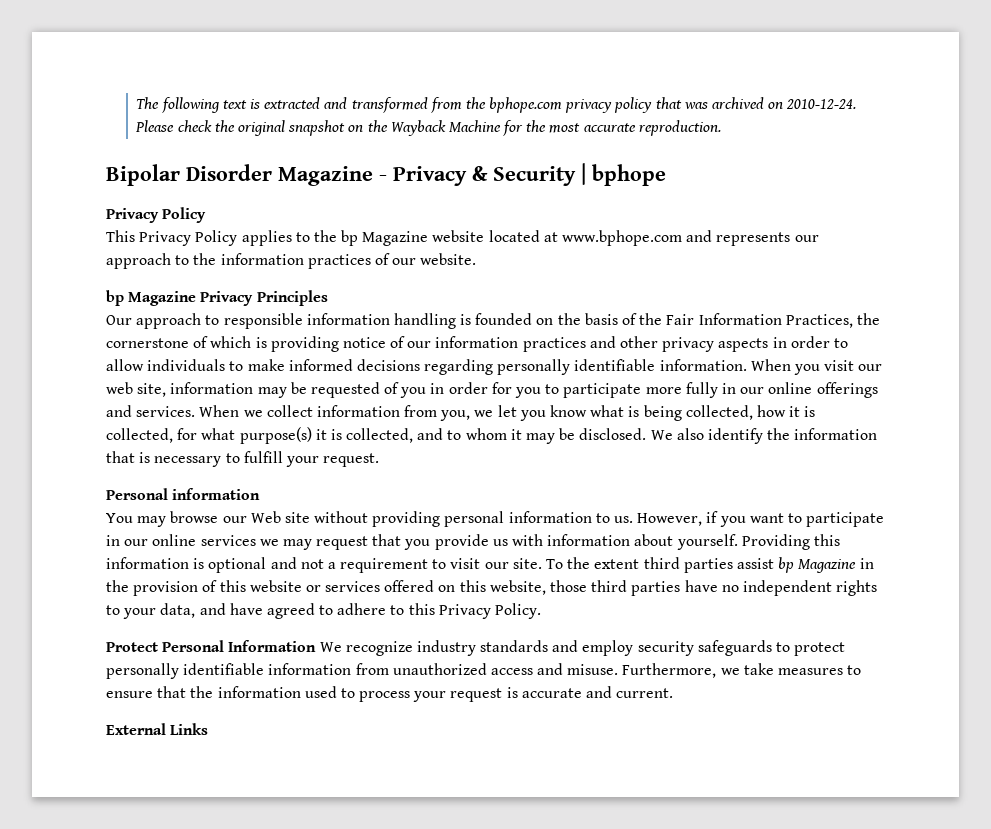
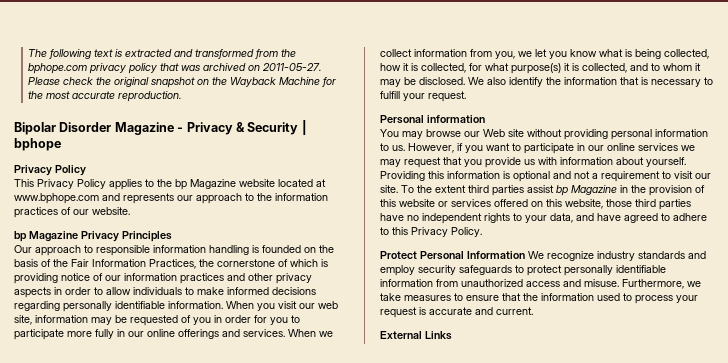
- The following text is extracted and transformed from the bphope.com privacy policy that was archived on 2010-12-24.
+ The following text is extracted and transformed from the bphope.com privacy policy that was archived on 2011-05-27.

